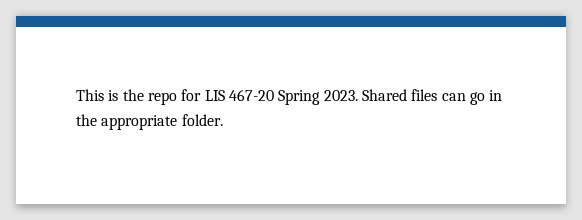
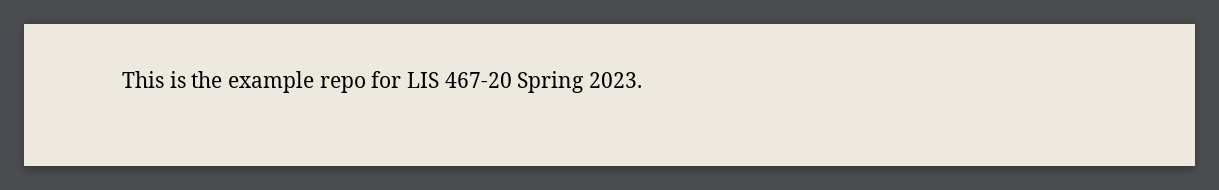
- This is the repo for LIS 467-20 Spring 2023. Shared files can go in the appropriate folder.
+ This is the example repo for LIS 467-20 Spring 2023.

